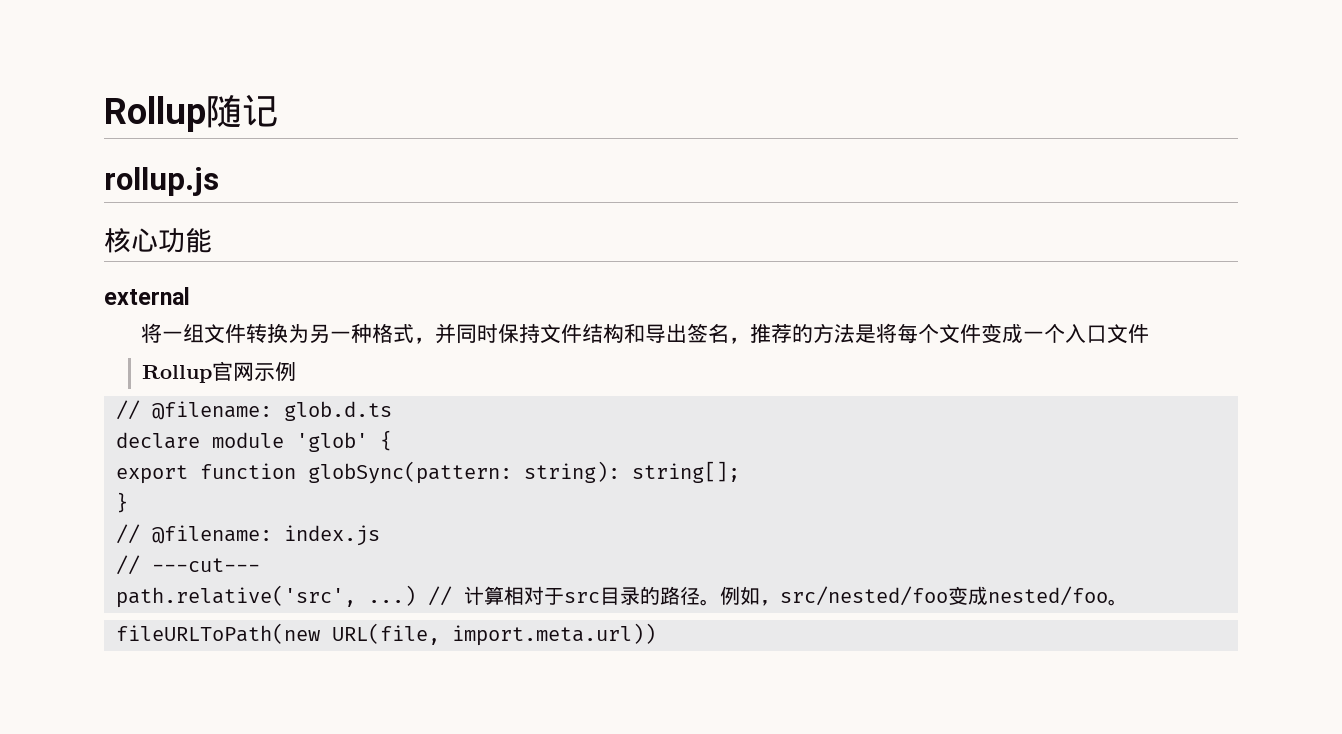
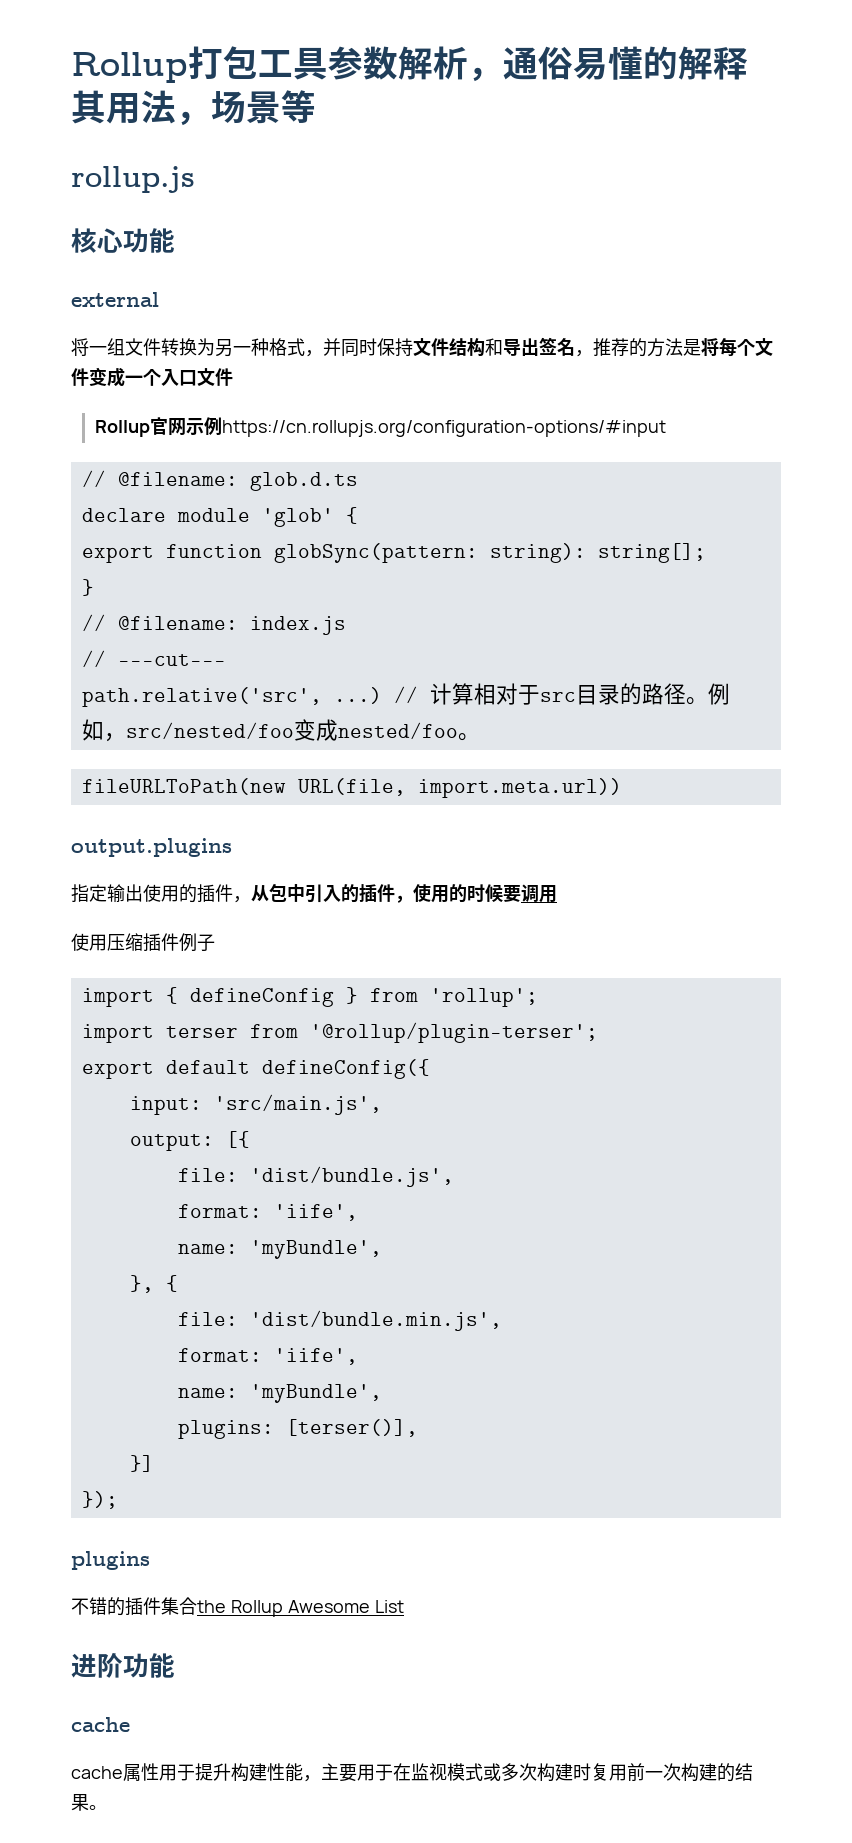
- Rollup随记
+ Rollup打包工具参数解析，通俗易懂的解释其用法，场景等
- Rollup官网示例
+ Rollup官网示例https://cn.rollupjs.org/configuration-options/#input
+ output.plugins
+ 指定输出使用的插件，从包中引入的插件，使用的时候要调用
+ 使用压缩插件例子
+ import { defineConfig } from 'rollup';
+ import terser from '@rollup/plugin-terser';
+ export default defineConfig({
+ input: 'src/main.js',
+ output: [{
+ file: 'dist/bundle.js',
+ format: 'iife',
+ name: 'myBundle',
+ }, {
+ file: 'dist/bundle.min.js',
+ format: 'iife',
+ name: 'myBundle',
+ plugins: [terser()],
+ }]
+ });
+ plugins
+ 不错的插件集合the Rollup Awesome List
+ 进阶功能
+ cache
+ cache属性用于提升构建性能，主要用于在监视模式或多次构建时复用前一次构建的结果。

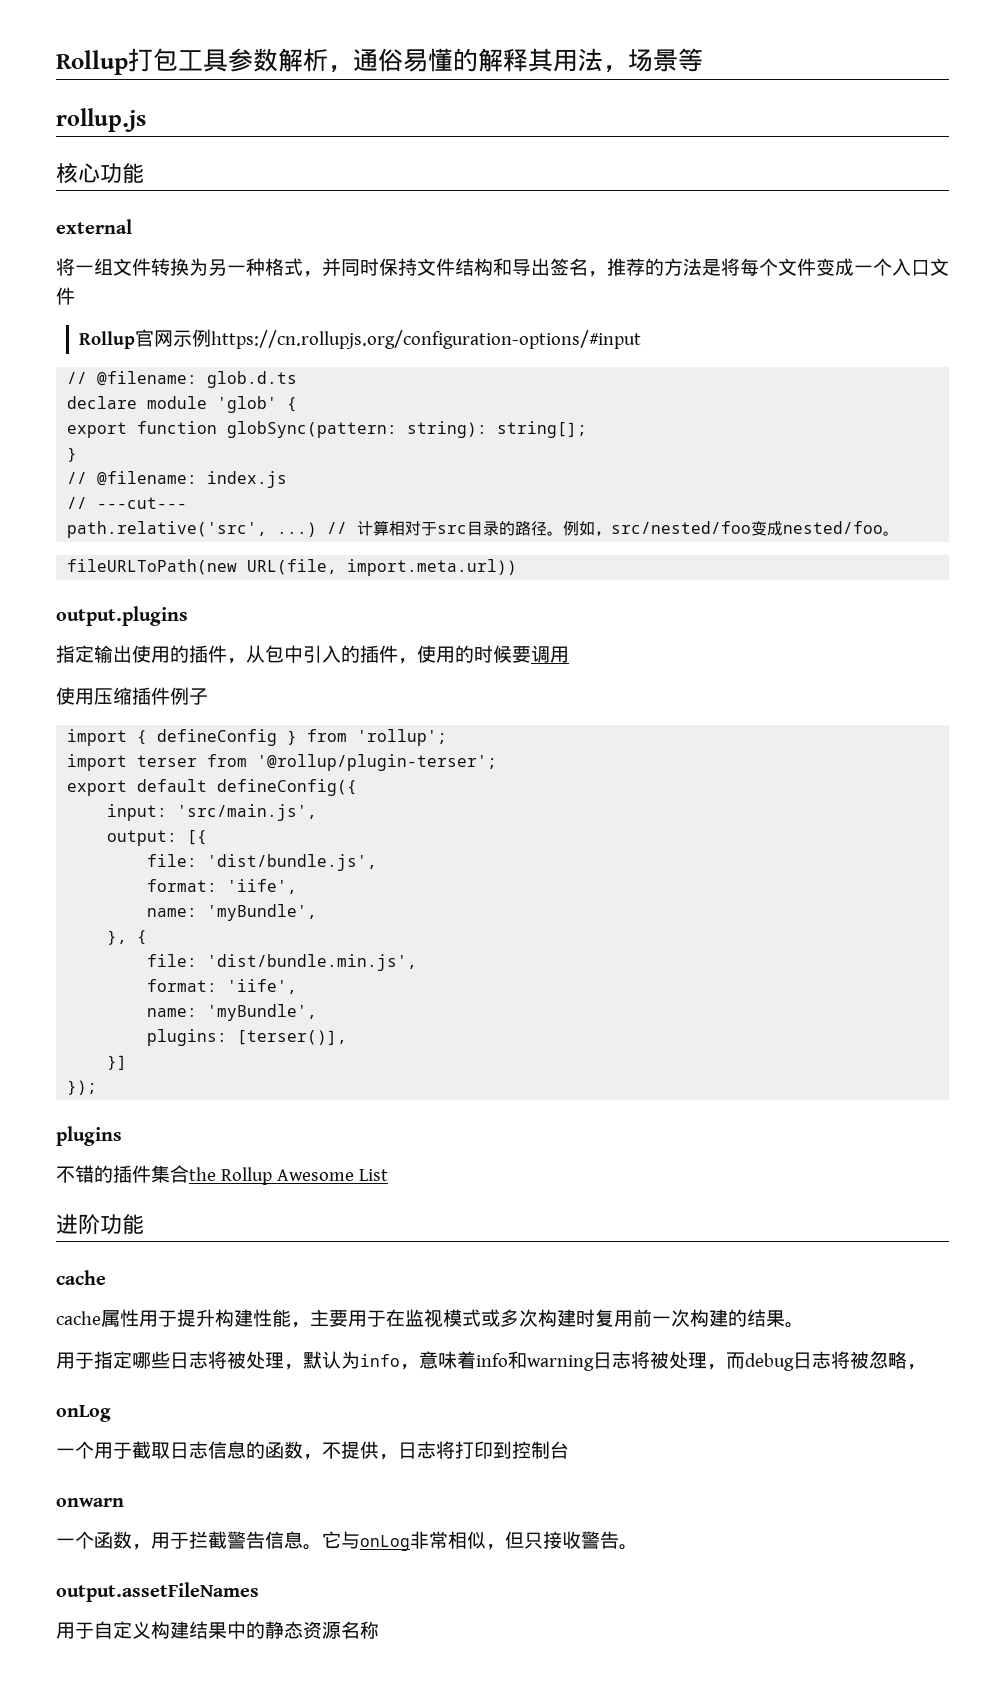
+ 用于指定哪些日志将被处理，默认为info，意味着info和warning日志将被处理，而debug日志将被忽略，
+ onLog
+ 一个用于截取日志信息的函数，不提供，日志将打印到控制台
+ onwarn
+ 一个函数，用于拦截警告信息。它与onLog非常相似，但只接收警告。
+ output.assetFileNames
+ 用于自定义构建结果中的静态资源名称

